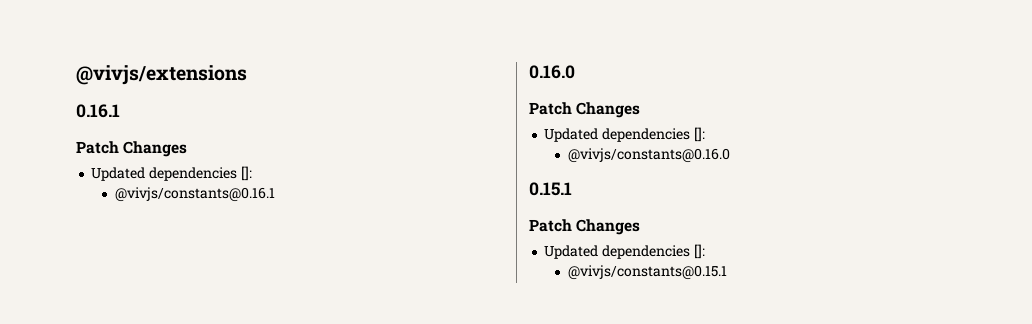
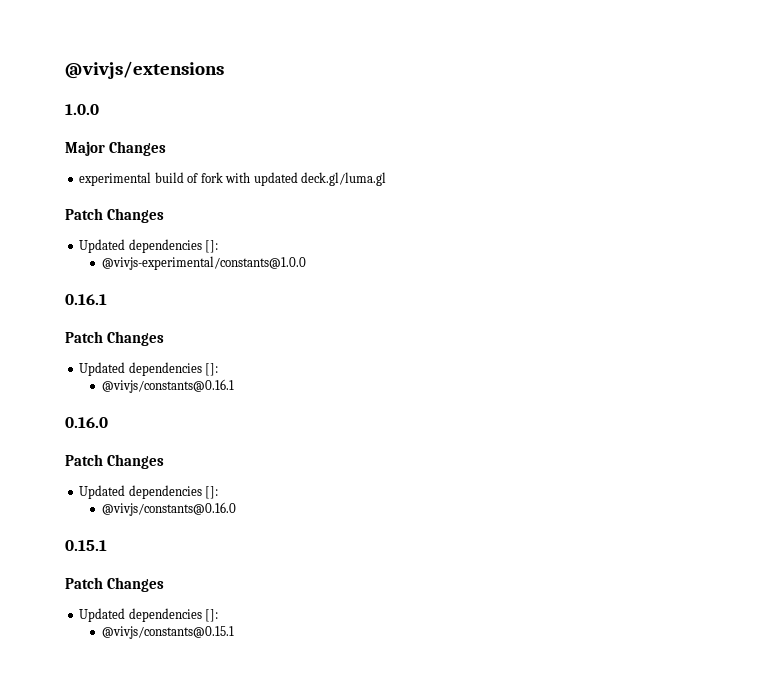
+ 1.0.0
+ Major Changes
+ experimental build of fork with updated deck.gl/luma.gl
+ Patch Changes
+ Updated dependencies []:
+ @vivjs-experimental/constants@1.0.0

